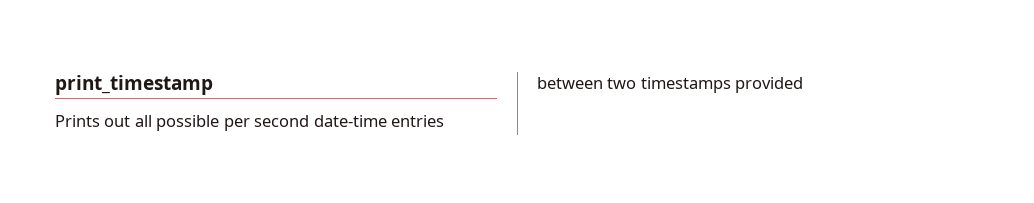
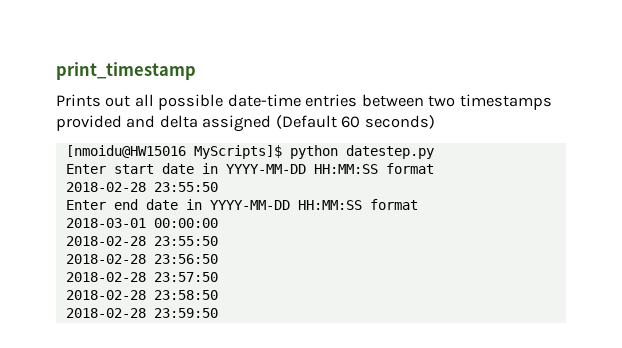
- Prints out all possible per second date-time entries between two timestamps provided
+ Prints out all possible date-time entries between two timestamps provided and delta assigned (Default 60 seconds)
+ [nmoidu@HW15016 MyScripts]$ python datestep.py
+ Enter start date in YYYY-MM-DD HH:MM:SS format
+ 2018-02-28 23:55:50
+ Enter end date in YYYY-MM-DD HH:MM:SS format
+ 2018-03-01 00:00:00
+ 2018-02-28 23:55:50
+ 2018-02-28 23:56:50
+ 2018-02-28 23:57:50
+ 2018-02-28 23:58:50
+ 2018-02-28 23:59:50

